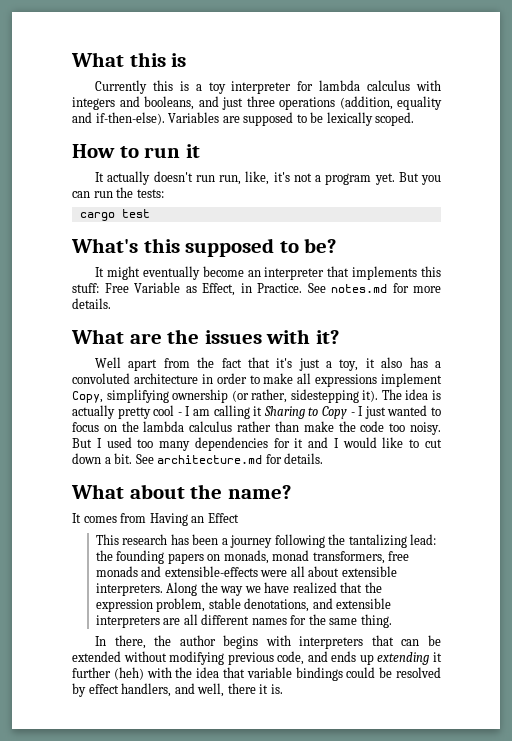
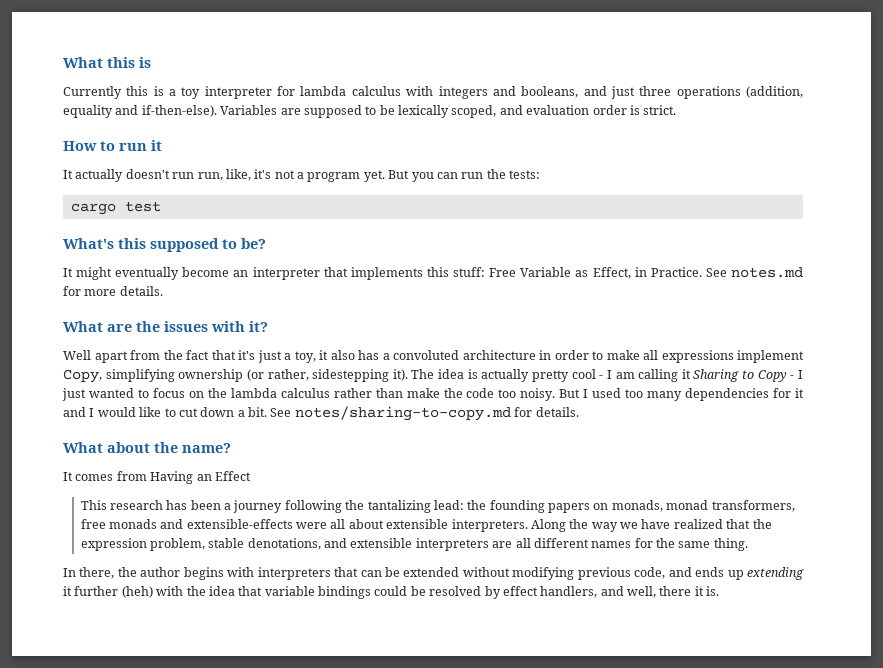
- Variables are supposed to be lexically scoped.
+ Variables are supposed to be lexically scoped, and evaluation order is strict.
- See architecture.md for details.
+ See notes/sharing-to-copy.md for details.

